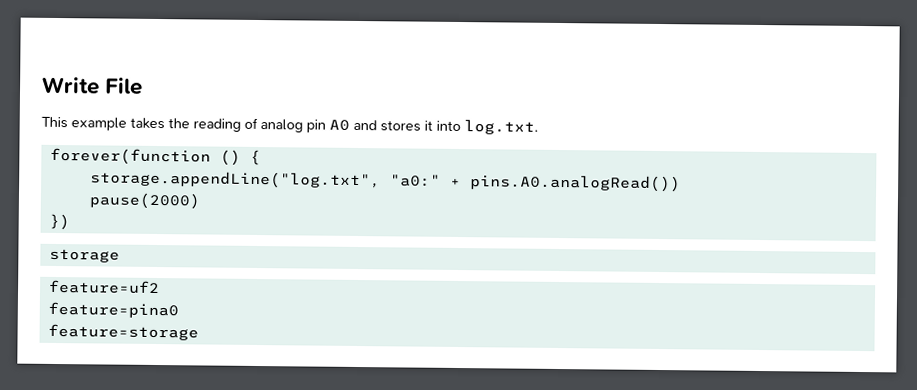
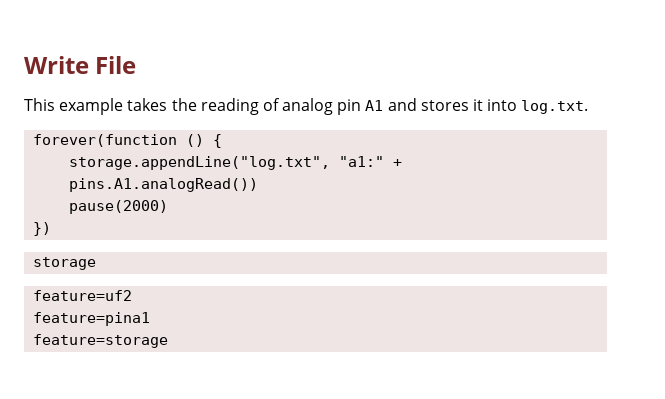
- This example takes the reading of analog pin A0 and stores it into log.txt.
+ This example takes the reading of analog pin A1 and stores it into log.txt.
- storage.appendLine("log.txt", "a0:" + pins.A0.analogRead())
+ storage.appendLine("log.txt", "a1:" + pins.A1.analogRead())
- feature=pina0
+ feature=pina1

